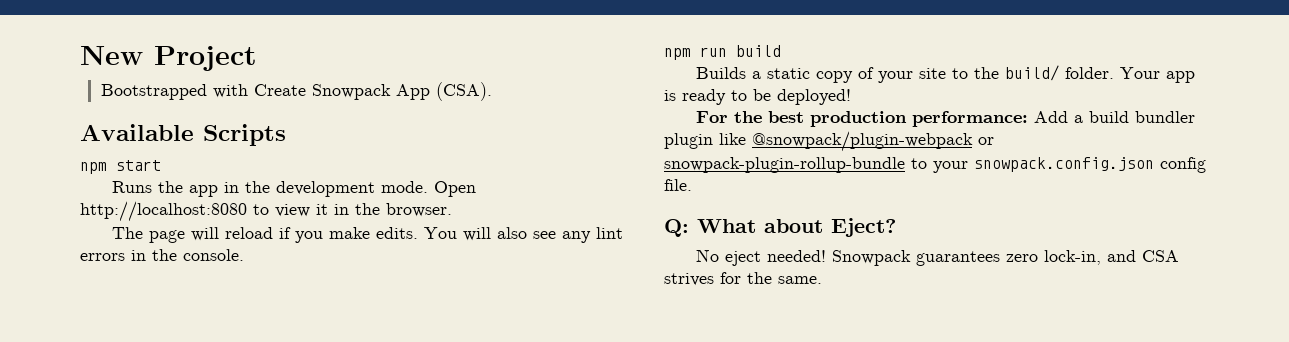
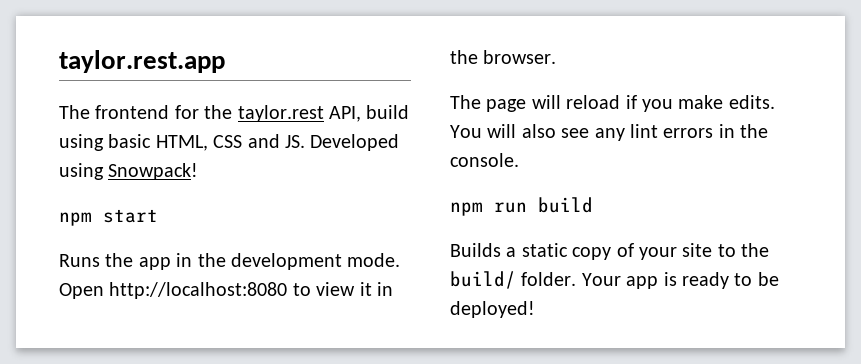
- New Project
- Bootstrapped with Create Snowpack App (CSA).
- Available Scripts
+ taylor.rest.app
+ The frontend for the taylor.rest API, build using basic HTML, CSS and JS. Developed using Snowpack!
- For the best production performance: Add a build bundler plugin like @snowpack/plugin-webpack or snowpack-plugin-rollup-bundle to your snowpack.config.json config file.
- Q: What about Eject?
- No eject needed! Snowpack guarantees zero lock-in, and CSA strives for the same.

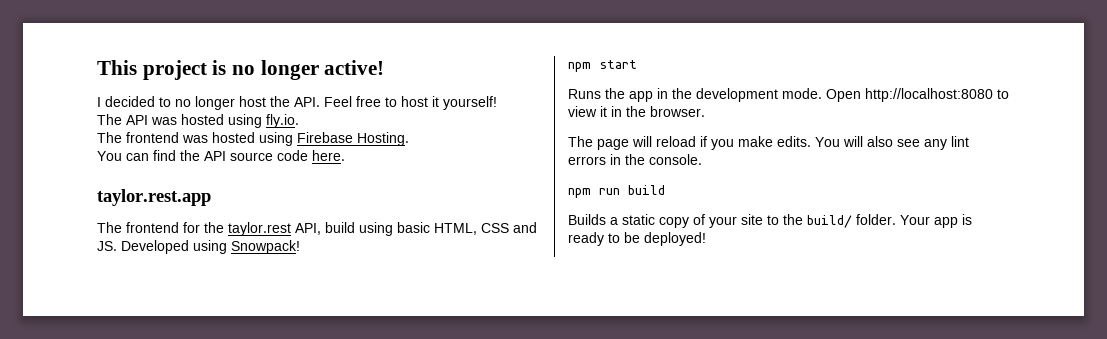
+ This project is no longer active!
+ I decided to no longer host the API. Feel free to host it yourself!
+ The API was hosted using fly.io.
+ The frontend was hosted using Firebase Hosting.
+ You can find the API source code here.

